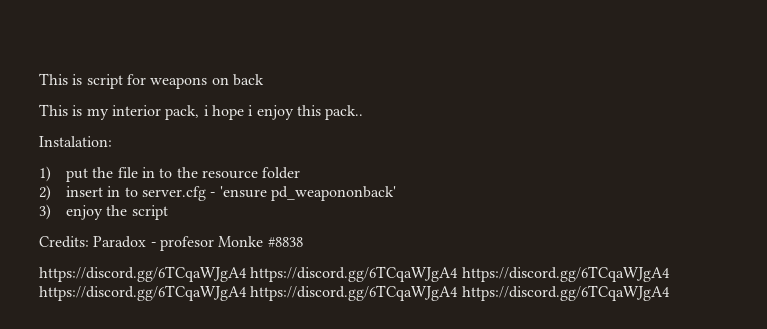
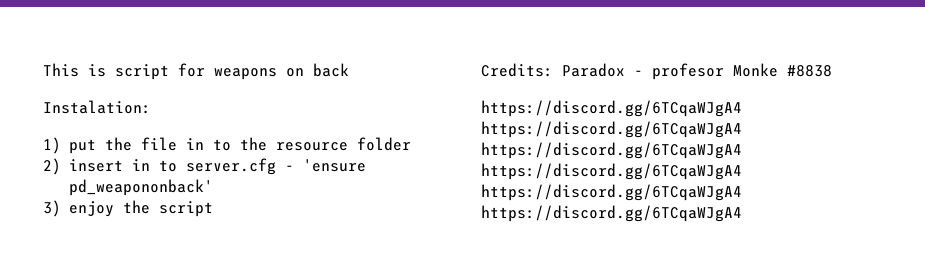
- This is my interior pack, i hope i enjoy this pack..

